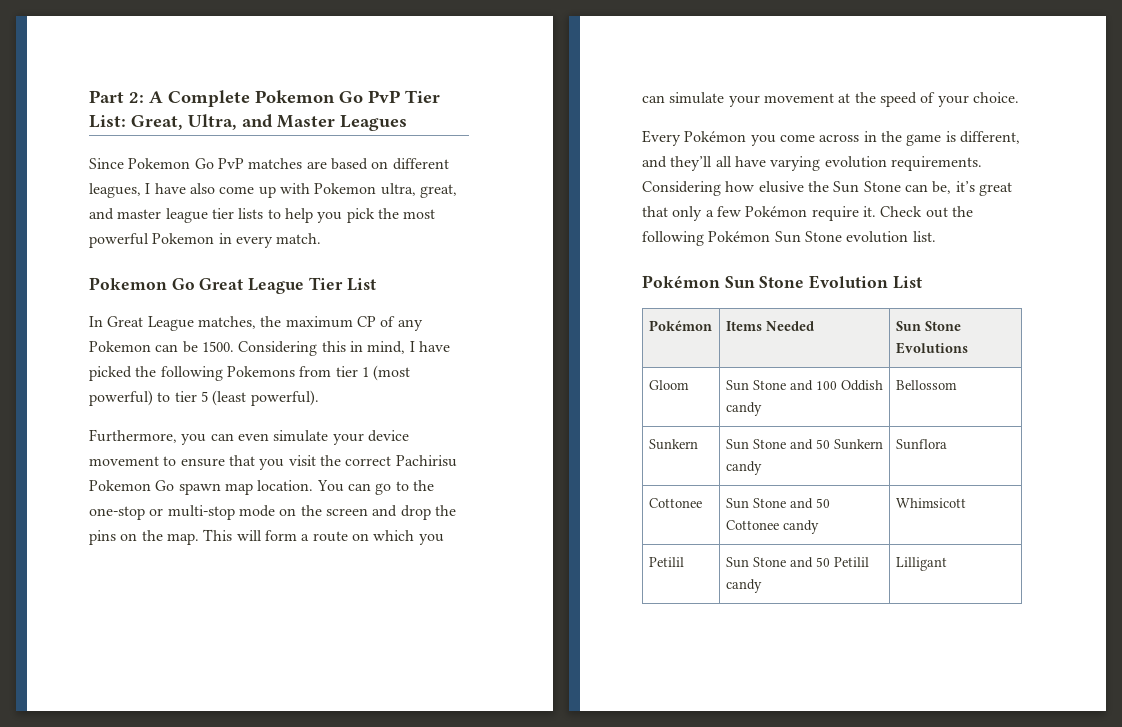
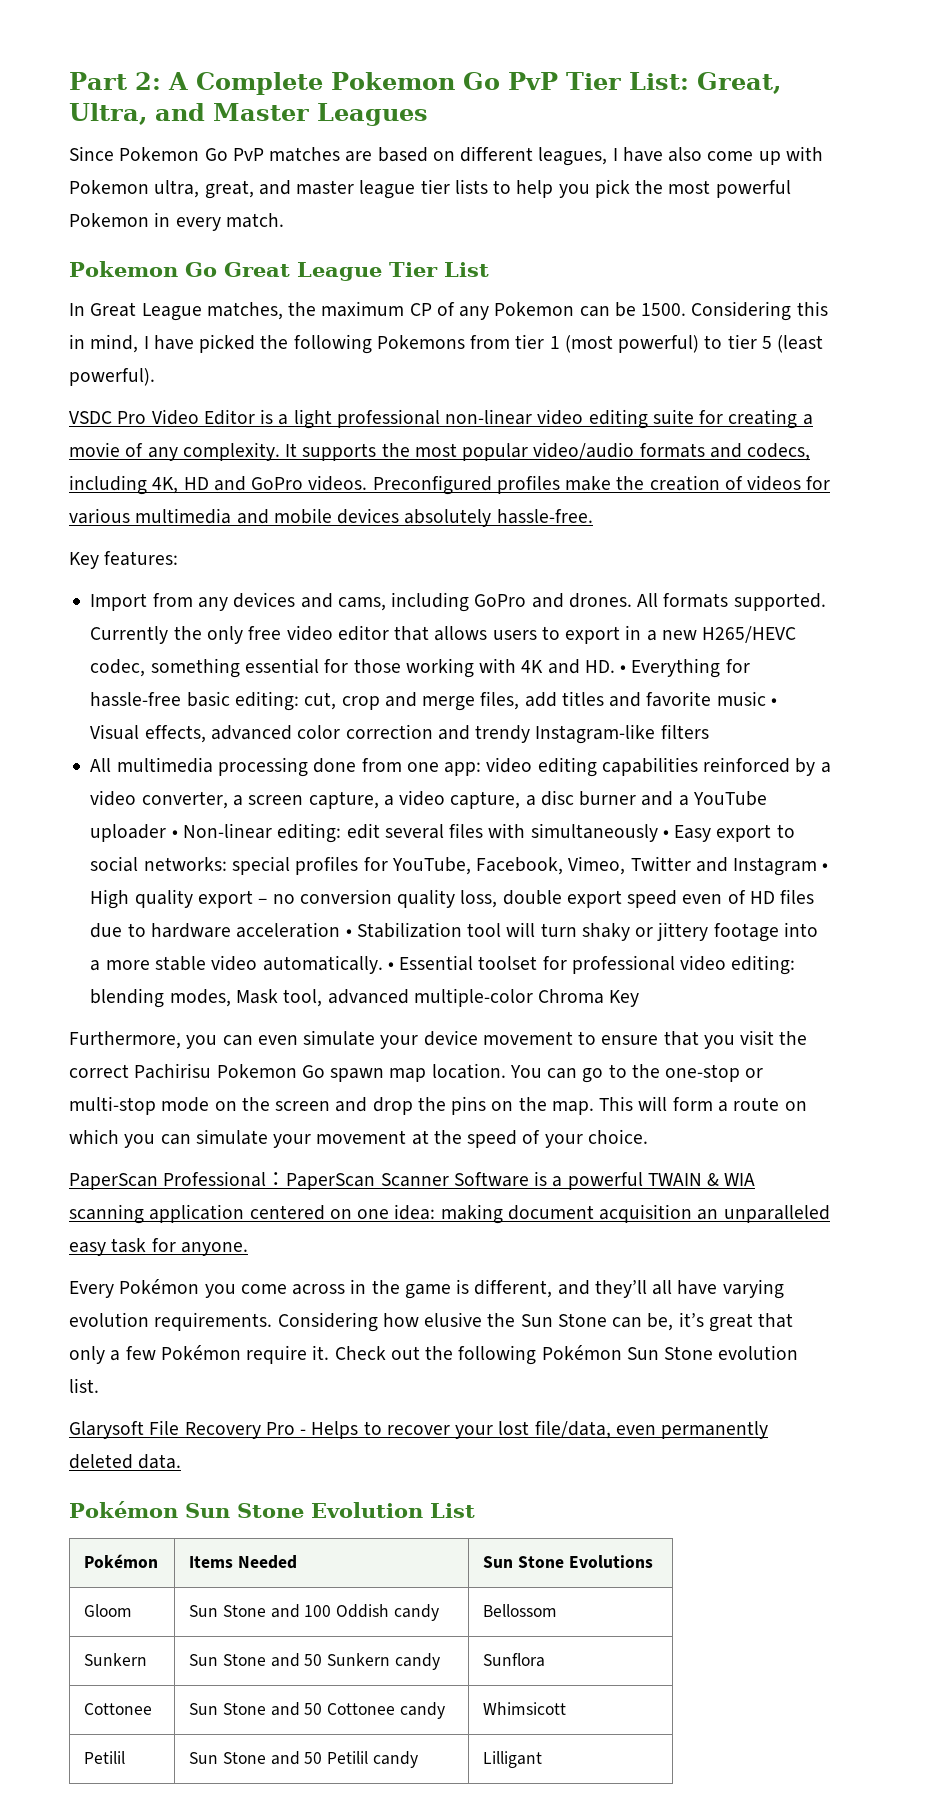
+ VSDC Pro Video Editor is a light professional non-linear video editing suite for creating a movie of any complexity. It supports the most popular video/audio formats and codecs, including 4K, HD and GoPro videos. Preconfigured profiles make the creation of videos for various multimedia and mobile devices absolutely hassle-free.
+ Key features:
+ Import from any devices and cams, including GoPro and drones. All formats supported. Сurrently the only free video editor that allows users to export in a new H265/HEVC codec, something essential for those working with 4K and HD. • Everything for hassle-free basic editing: cut, crop and merge files, add titles and favorite music • Visual effects, advanced color correction and trendy Instagram-like filters
+ All multimedia processing done from one app: video editing capabilities reinforced by a video converter, a screen capture, a video capture, a disc burner and a YouTube uploader • Non-linear editing: edit several files with simultaneously • Easy export to social networks: special profiles for YouTube, Facebook, Vimeo, Twitter and Instagram • High quality export – no conversion quality loss, double export speed even of HD files due to hardware acceleration • Stabilization tool will turn shaky or jittery footage into a more stable video automatically. • Essential toolset for professional video editing: blending modes, Mask tool, advanced multiple-color Chroma Key
+ PaperScan Professional：PaperScan Scanner Software is a powerful TWAIN & WIA scanning application centered on one idea: making document acquisition an unparalleled easy task for anyone.
+ Glarysoft File Recovery Pro - Helps to recover your lost file/data, even permanently deleted data.

